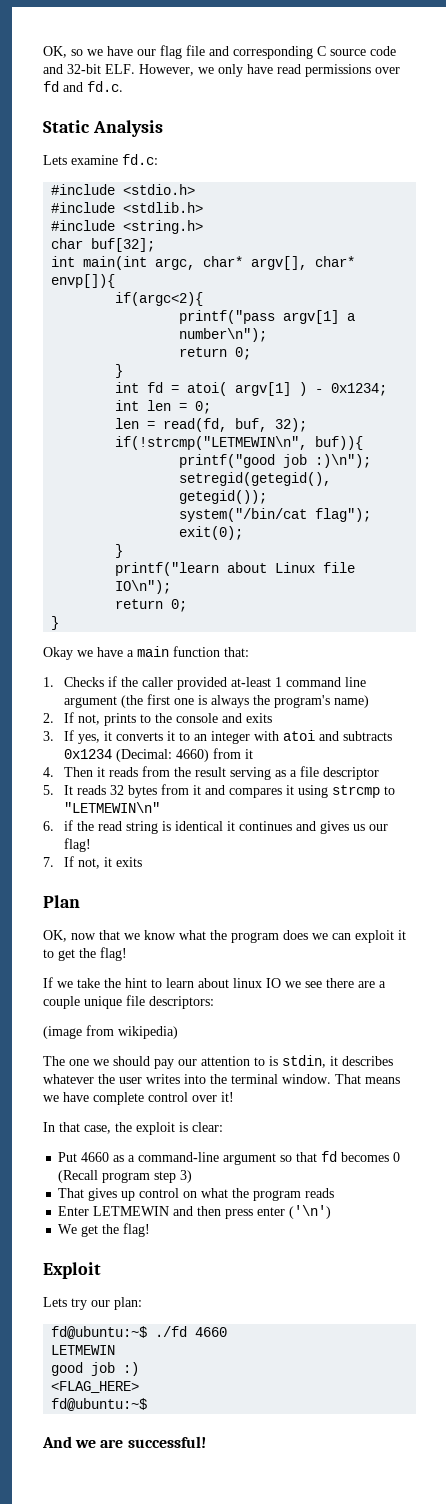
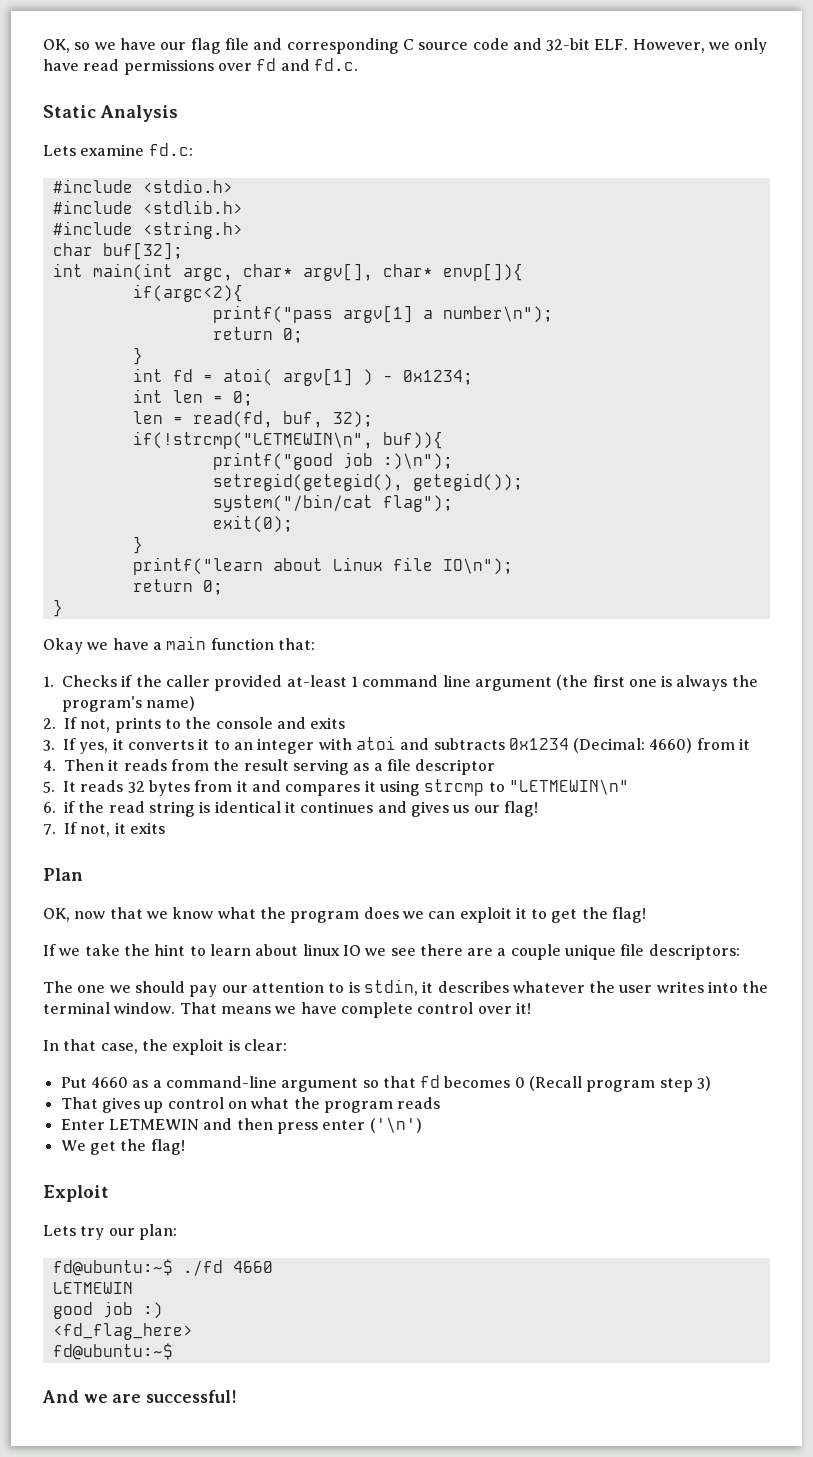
- (image from wikipedia)
- <FLAG_HERE>
+ <fd_flag_here>

